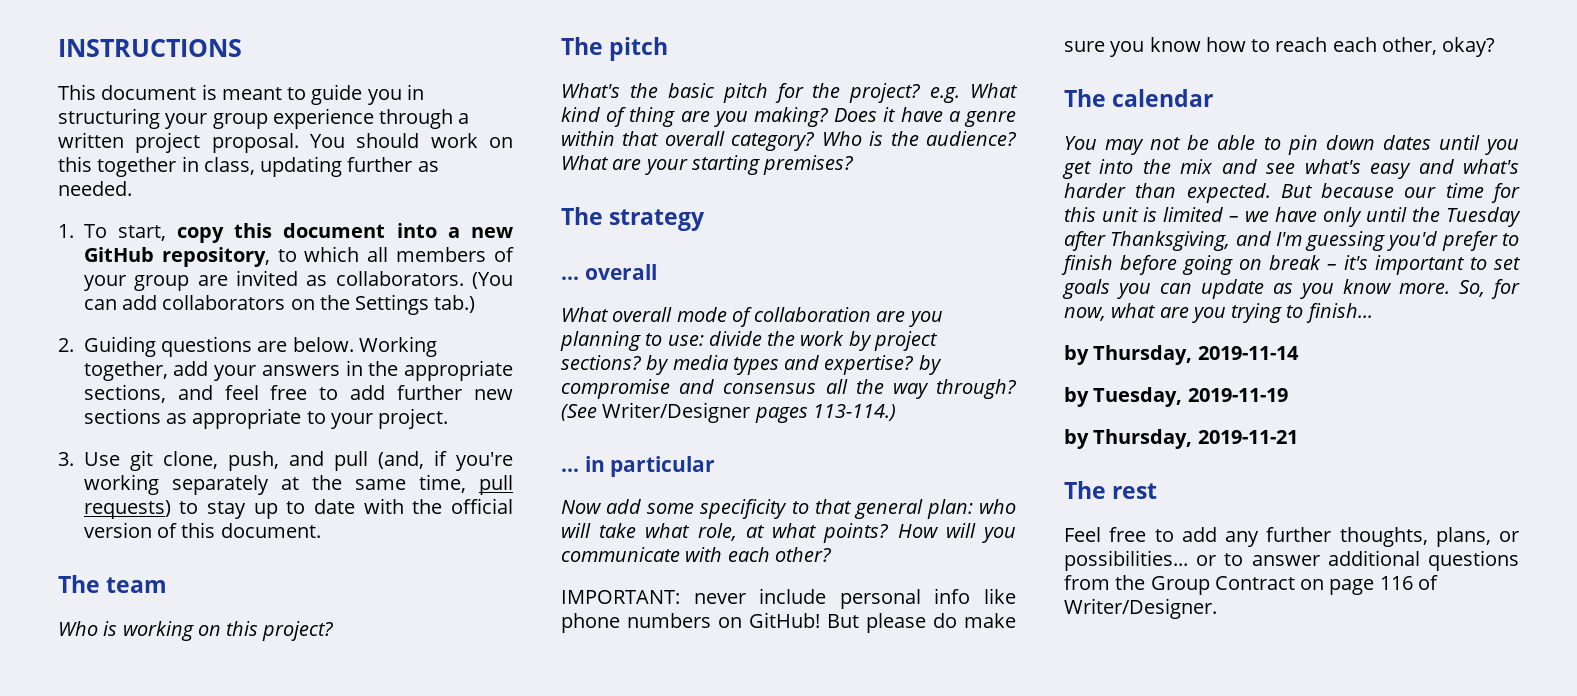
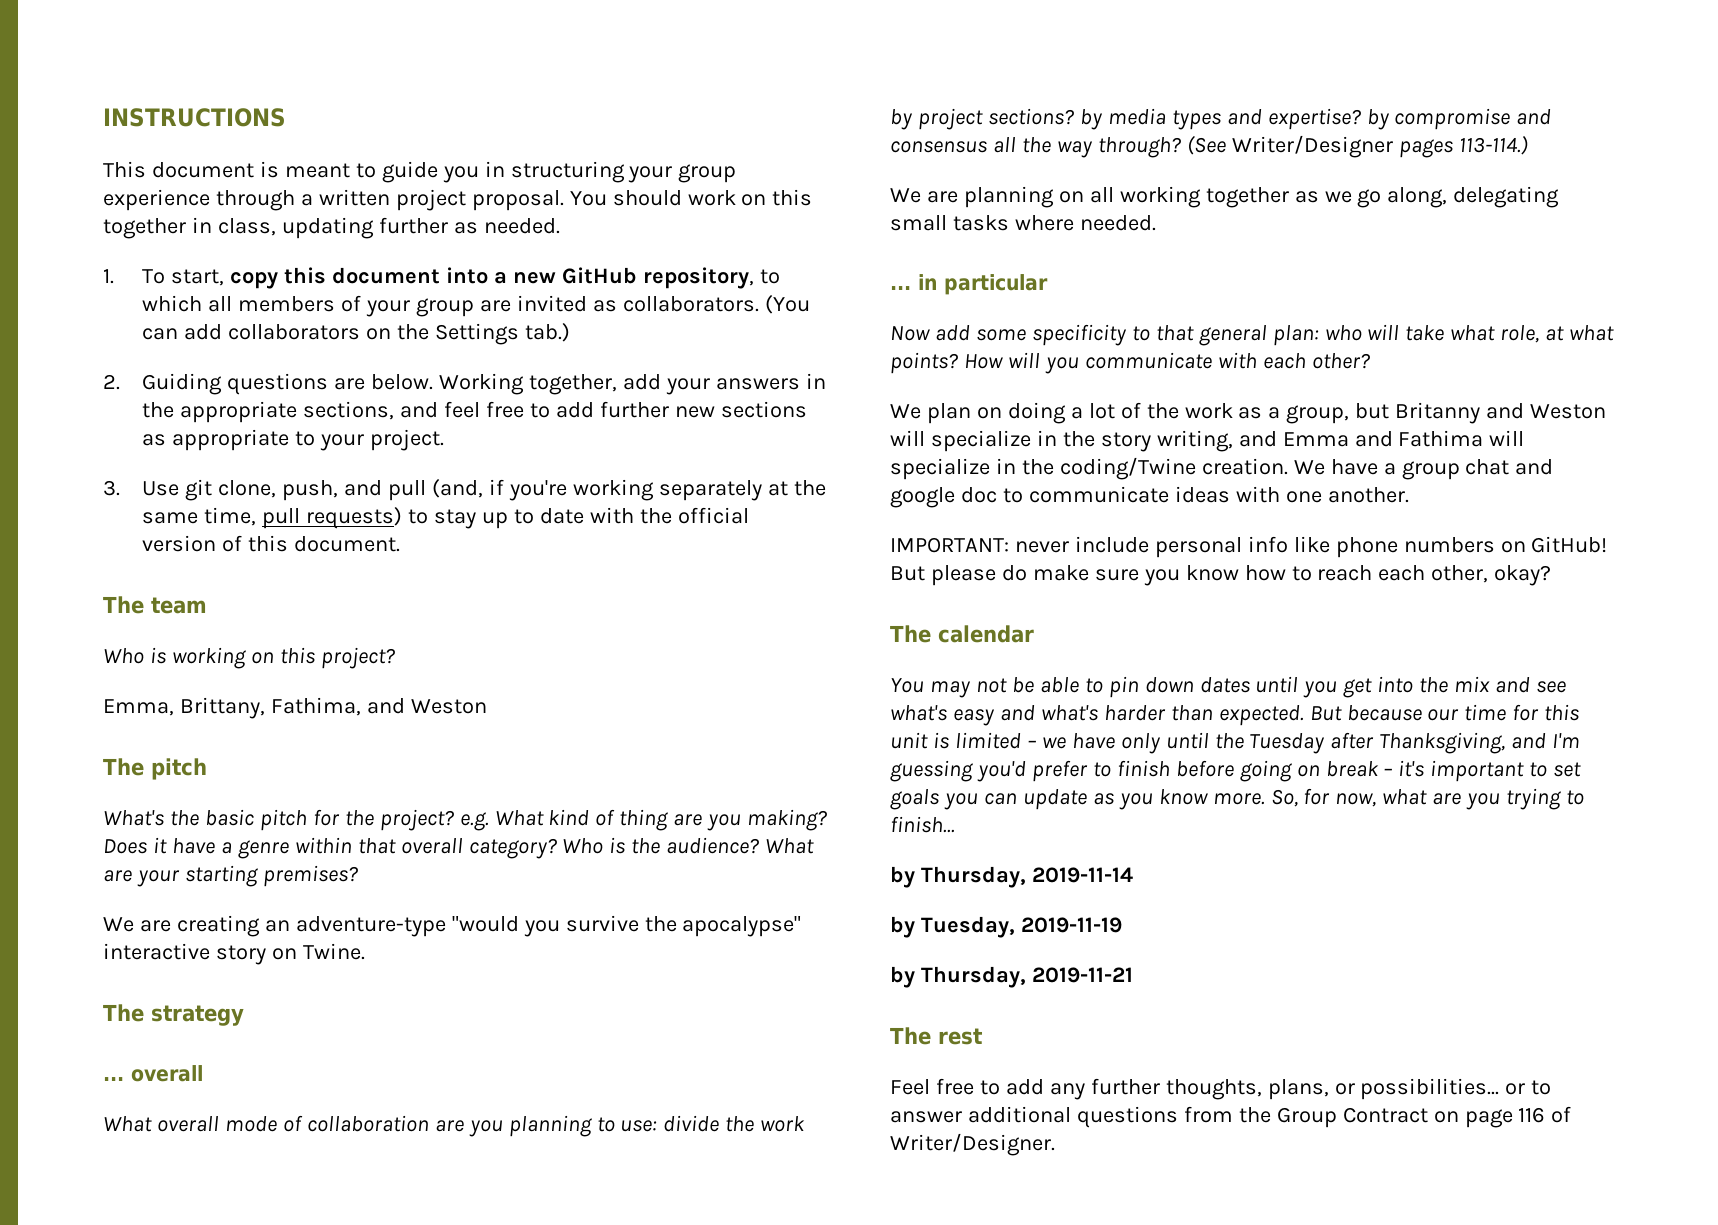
+ Emma, Brittany, Fathima, and Weston
+ We are creating an adventure-type "would you survive the apocalypse" interactive story on Twine.
+ We are planning on all working together as we go along, delegating small tasks where needed.
+ We plan on doing a lot of the work as a group, but Britanny and Weston will specialize in the story writing, and Emma and Fathima will specialize in the coding/Twine creation. We have a group chat and google doc to communicate ideas with one another.

